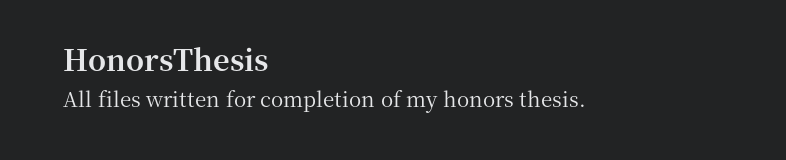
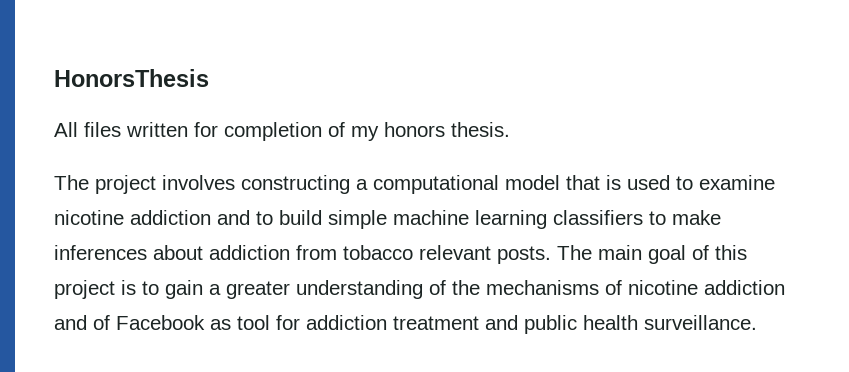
+ The project involves constructing a computational model that is used to examine nicotine addiction and to build simple machine learning classifiers to make inferences about addiction from tobacco relevant posts. The main goal of this project is to gain a greater understanding of the mechanisms of nicotine addiction and of Facebook as tool for addiction treatment and public health surveillance.

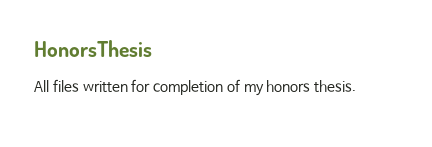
- The project involves constructing a computational model that is used to examine nicotine addiction and to build simple machine learning classifiers to make inferences about addiction from tobacco relevant posts. The main goal of this project is to gain a greater understanding of the mechanisms of nicotine addiction and of Facebook as tool for addiction treatment and public health surveillance.

